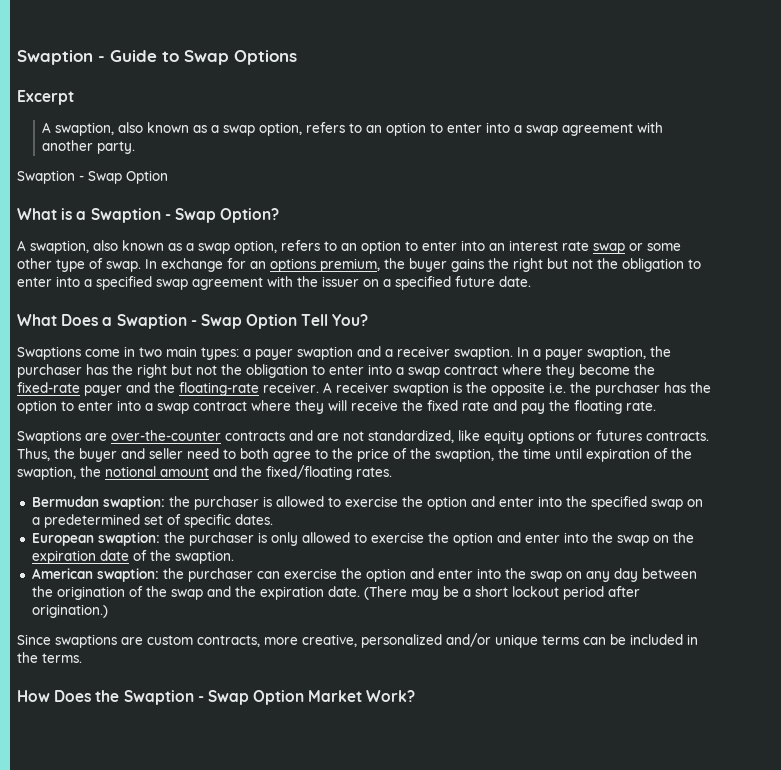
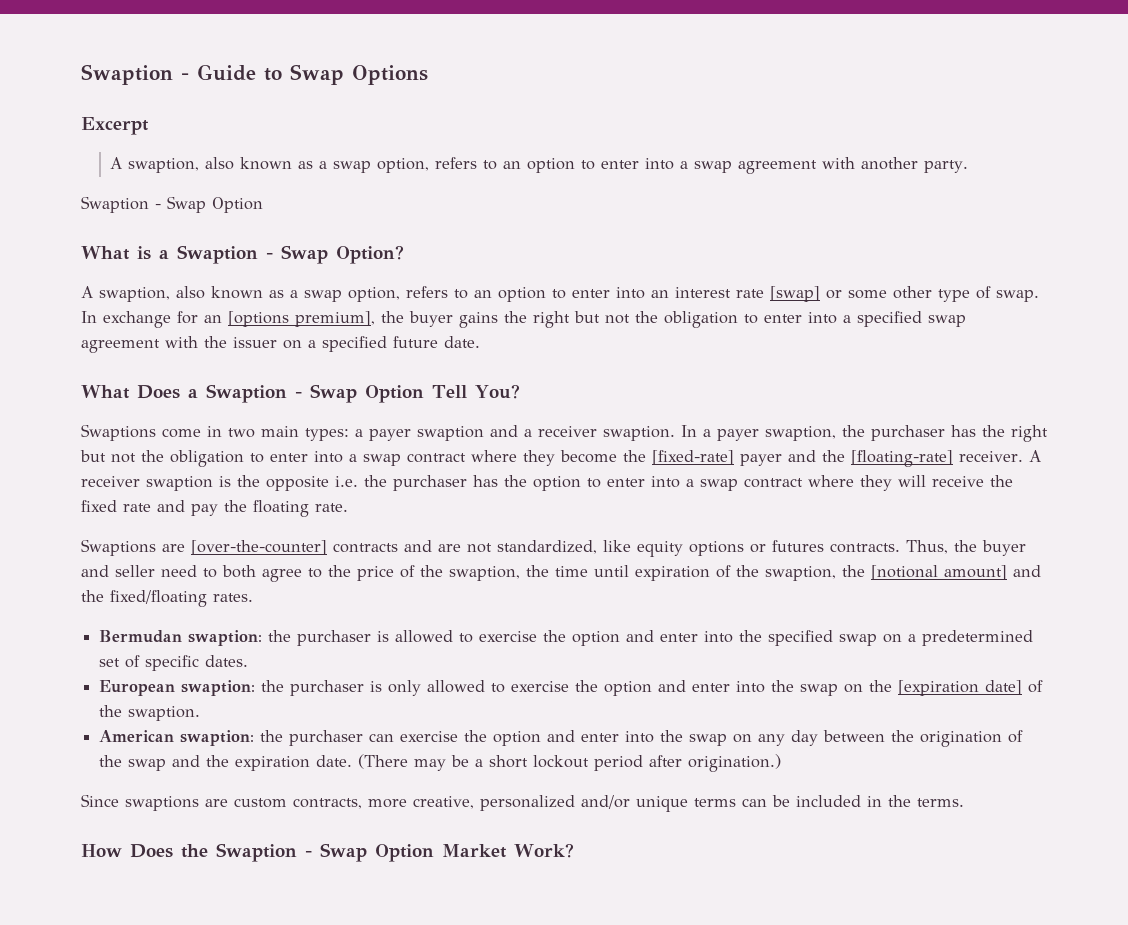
- A swaption, also known as a swap option, refers to an option to enter into an interest rate swap or some other type of swap.
+ A swaption, also known as a swap option, refers to an option to enter into an interest rate [swap] or some other type of swap.
- In exchange for an options premium, the buyer gains the right but not the obligation to enter into a specified swap agreement with the issuer on a specified future date.
+ In exchange for an [options premium], the buyer gains the right but not the obligation to enter into a specified swap agreement with the issuer on a specified future date.
- In a payer swaption, the purchaser has the right but not the obligation to enter into a swap contract where they become the fixed-rate payer and the floating-rate receiver.
+ In a payer swaption, the purchaser has the right but not the obligation to enter into a swap contract where they become the [fixed-rate] payer and the [floating-rate] receiver.
- Swaptions are over-the-counter contracts and are not standardized, like equity options or futures contracts.
+ Swaptions are [over-the-counter] contracts and are not standardized, like equity options or futures contracts.
- Thus, the buyer and seller need to both agree to the price of the swaption, the time until expiration of the swaption, the notional amount and the fixed/floating rates.
+ Thus, the buyer and seller need to both agree to the price of the swaption, the time until expiration of the swaption, the [notional amount] and the fixed/floating rates.
- European swaption: the purchaser is only allowed to exercise the option and enter into the swap on the expiration date of the swaption.
+ European swaption: the purchaser is only allowed to exercise the option and enter into the swap on the [expiration date] of the swaption.

